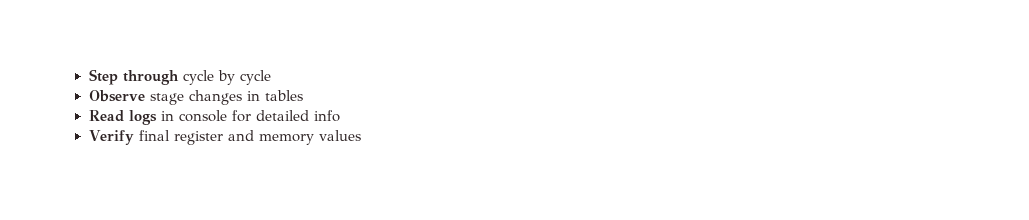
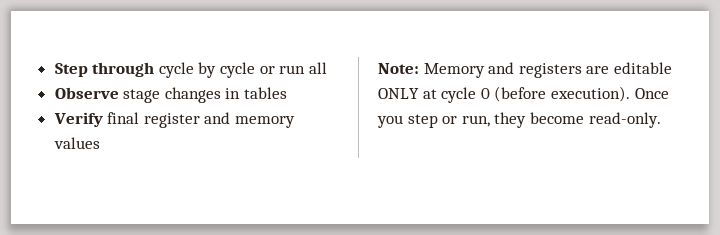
- Step through cycle by cycle
+ Step through cycle by cycle or run all
- Read logs in console for detailed info
+ Note: Memory and registers are editable ONLY at cycle 0 (before execution). Once you step or run, they become read-only.

